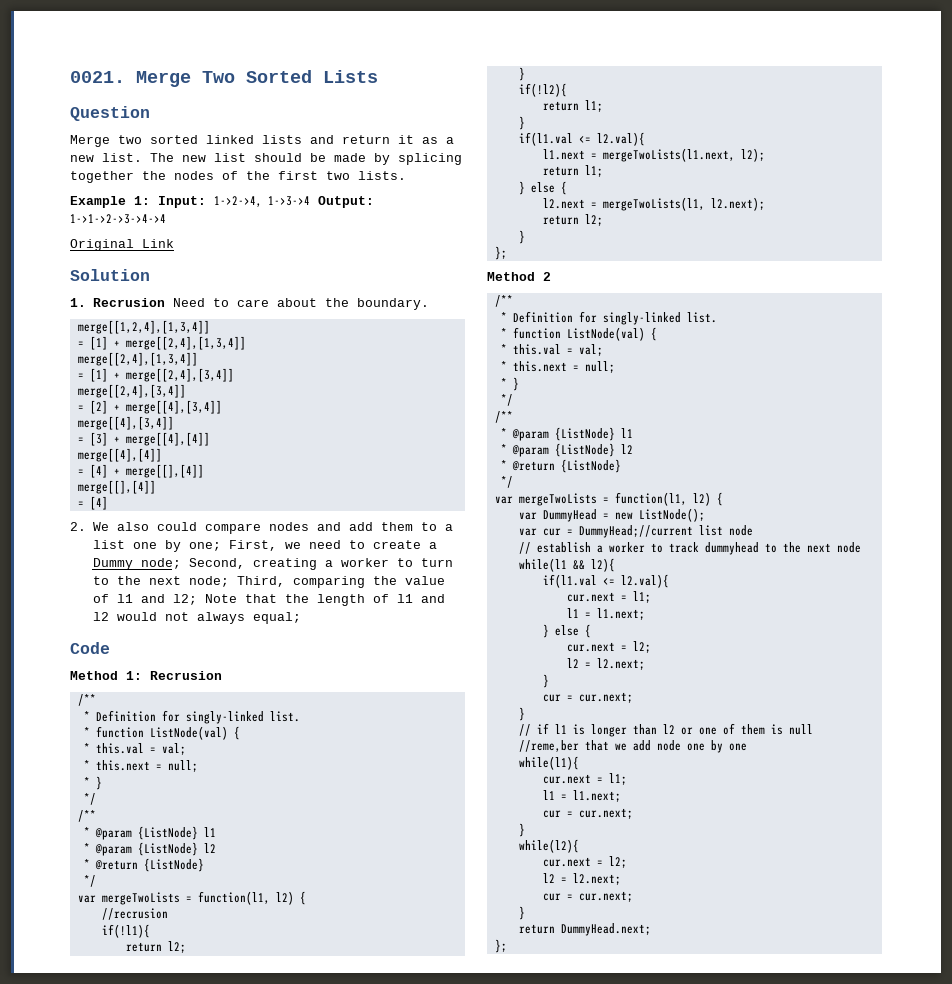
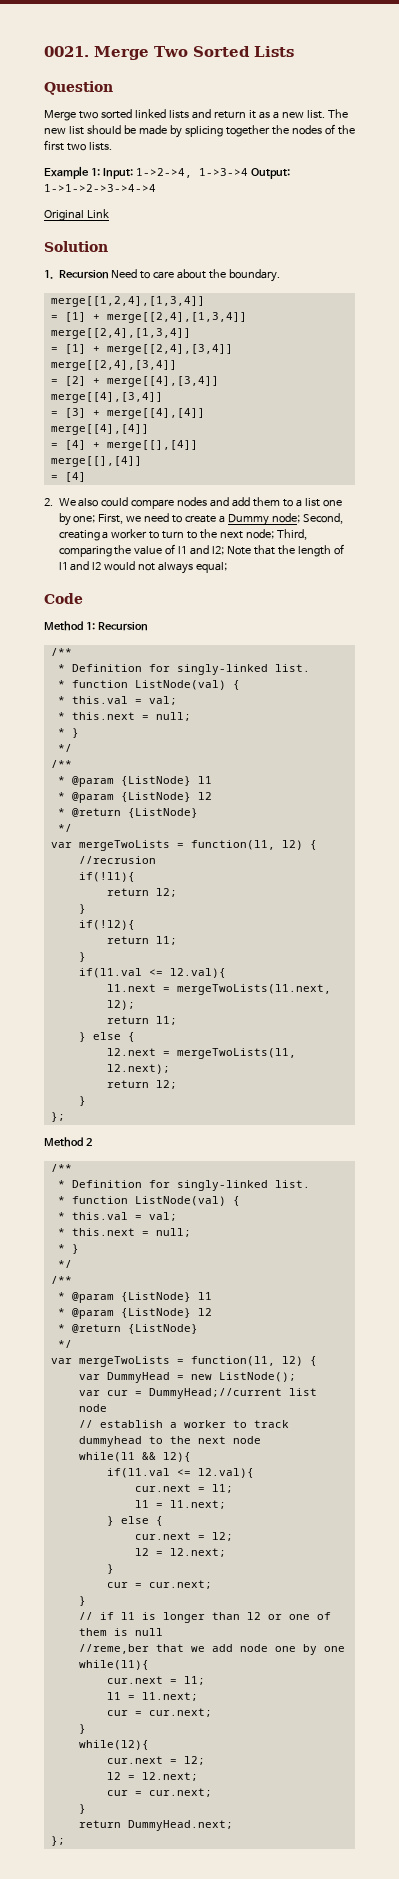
- 1. Recrusion Need to care about the boundary.
+ 1. Recursion Need to care about the boundary.
- Method 1: Recrusion
+ Method 1: Recursion

